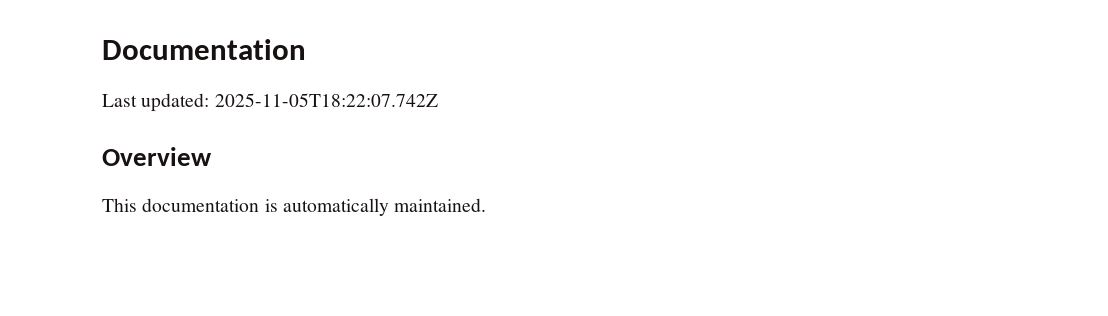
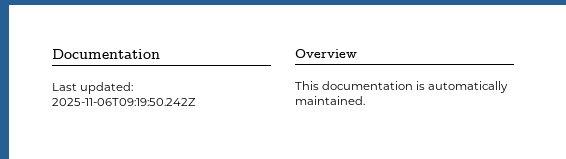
- Last updated: 2025-11-05T18:22:07.742Z
+ Last updated: 2025-11-06T09:19:50.242Z

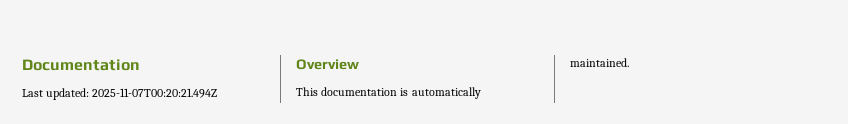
- Last updated: 2025-11-06T09:19:50.242Z
+ Last updated: 2025-11-07T00:20:21.494Z

